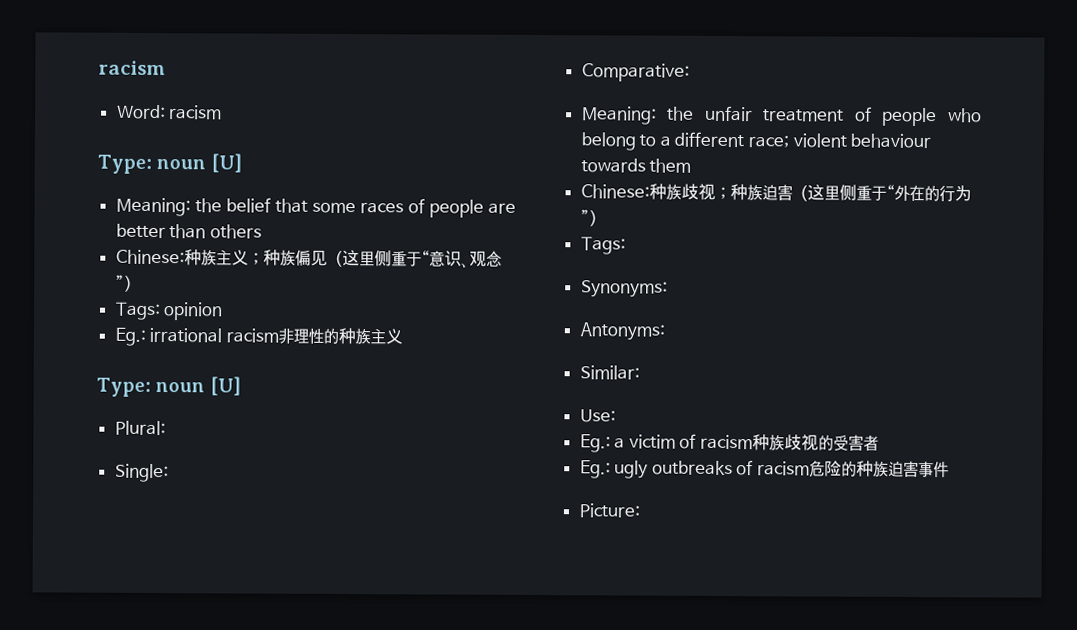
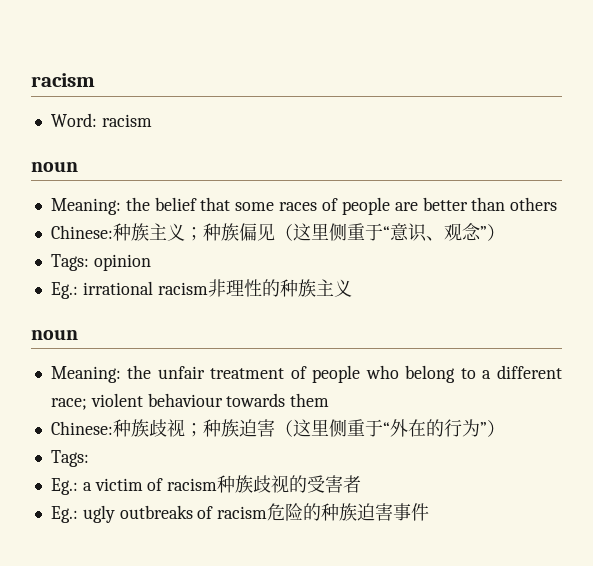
  Word: racism
- Type: noun [U]
+ noun
  Eg.: irrational racism非理性的种族主义
- Type: noun [U]
- Plural:
- Single:
- Comparative:
+ noun
- Synonyms:
- Antonyms:
- Similar:
- Use:
- Picture:

